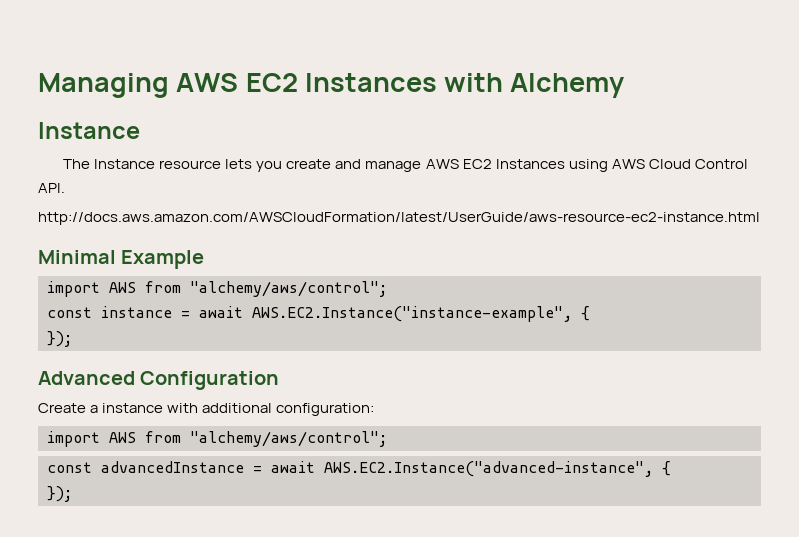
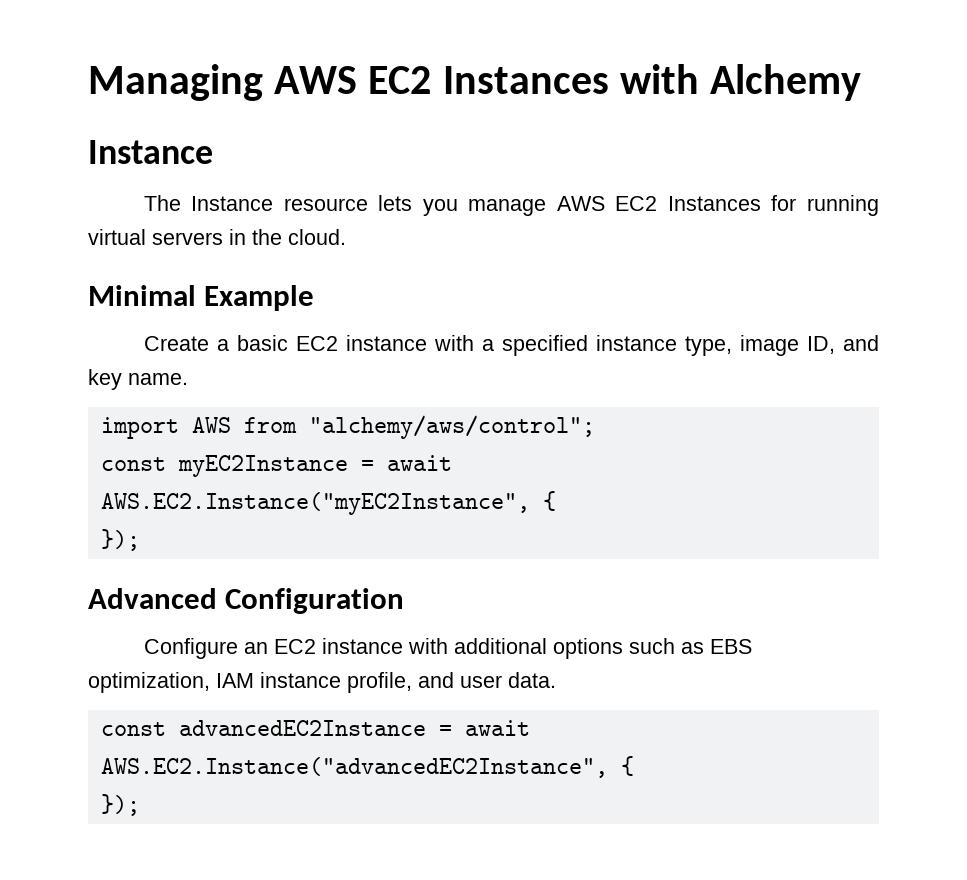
- The Instance resource lets you create and manage AWS EC2 Instances using AWS Cloud Control API.
- http://docs.aws.amazon.com/AWSCloudFormation/latest/UserGuide/aws-resource-ec2-instance.html
+ The Instance resource lets you manage AWS EC2 Instances for running virtual servers in the cloud.
  Minimal Example
+ Create a basic EC2 instance with a specified instance type, image ID, and key name.
  import AWS from "alchemy/aws/control";
- const instance = await AWS.EC2.Instance("instance-example", {
+ const myEC2Instance = await AWS.EC2.Instance("myEC2Instance", {
- Create a instance with additional configuration:
- import AWS from "alchemy/aws/control";
- const advancedInstance = await AWS.EC2.Instance("advanced-instance", {
+ Configure an EC2 instance with additional options such as EBS optimization, IAM instance profile, and user data.
+ const advancedEC2Instance = await AWS.EC2.Instance("advancedEC2Instance", {

